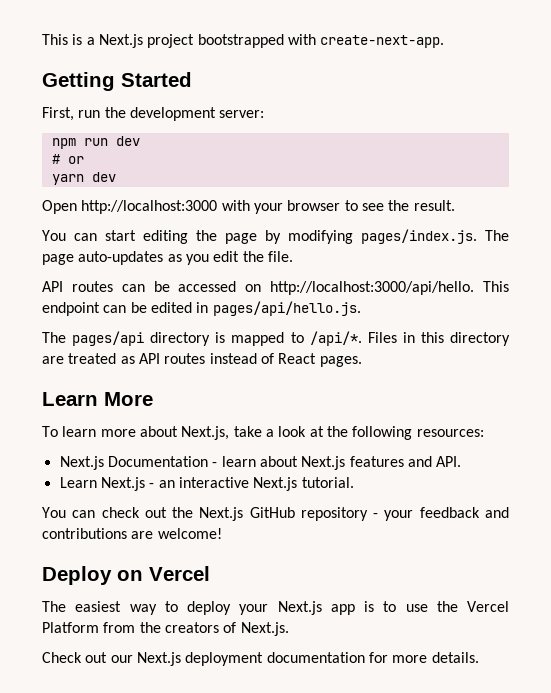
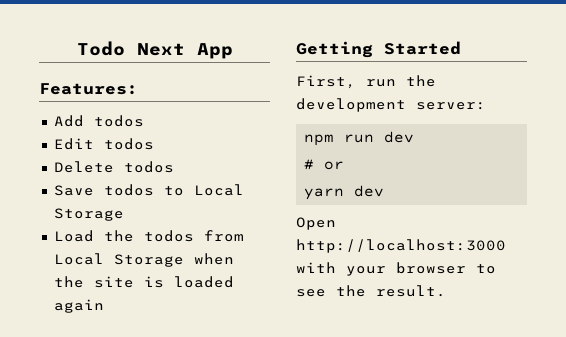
- This is a Next.js project bootstrapped with create-next-app.
+ Todo Next App
+ Features:
+ Add todos
+ Edit todos
+ Delete todos
+ Save todos to Local Storage
+ Load the todos from Local Storage when the site is loaded again
- You can start editing the page by modifying pages/index.js. The page auto-updates as you edit the file.
- API routes can be accessed on http://localhost:3000/api/hello. This endpoint can be edited in pages/api/hello.js.
- The pages/api directory is mapped to /api/*. Files in this directory are treated as API routes instead of React pages.
- Learn More
- To learn more about Next.js, take a look at the following resources:
- Next.js Documentation - learn about Next.js features and API.
- Learn Next.js - an interactive Next.js tutorial.
- You can check out the Next.js GitHub repository - your feedback and contributions are welcome!
- Deploy on Vercel
- The easiest way to deploy your Next.js app is to use the Vercel Platform from the creators of Next.js.
- Check out our Next.js deployment documentation for more details.

